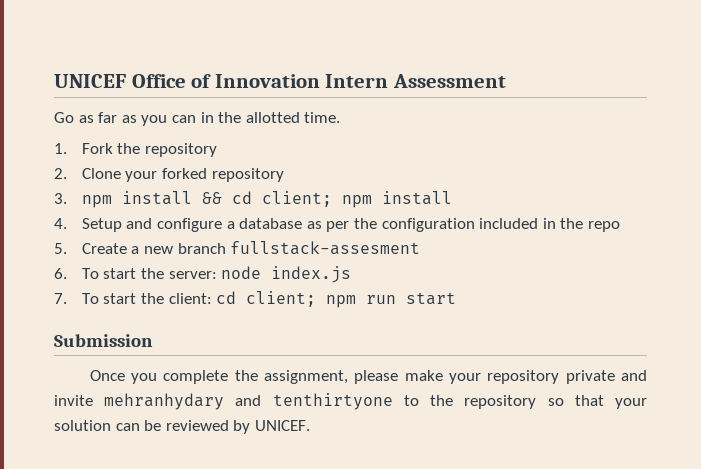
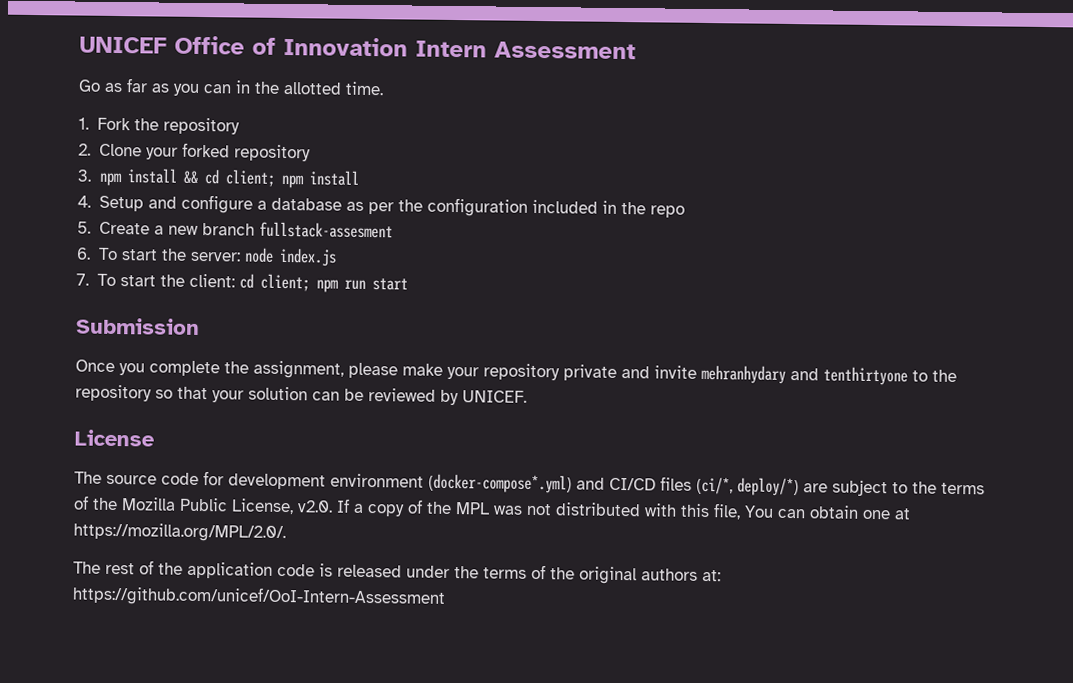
+ License
+ The source code for development environment (docker-compose*.yml) and CI/CD files (ci/*, deploy/*) are subject to the terms of the Mozilla Public License, v2.0. If a copy of the MPL was not distributed with this file, You can obtain one at https://mozilla.org/MPL/2.0/.
+ The rest of the application code is released under the terms of the original authors at: https://github.com/unicef/OoI-Intern-Assessment

